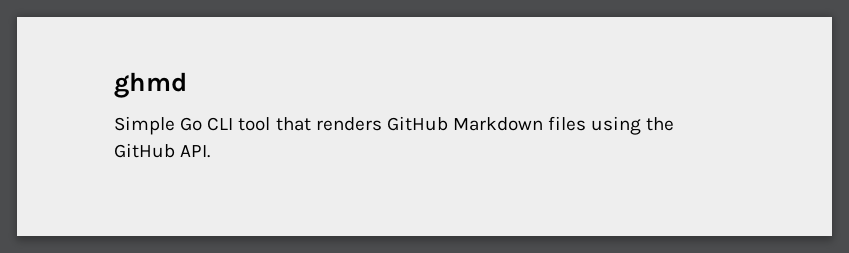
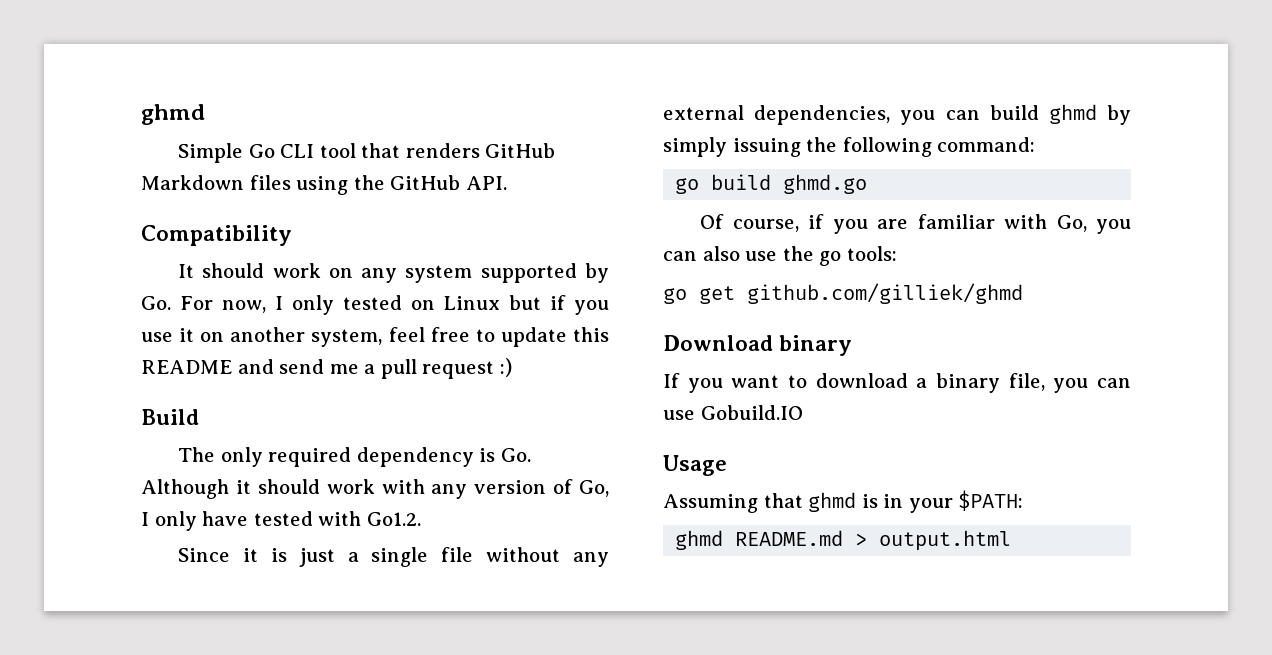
+ Compatibility
+ It should work on any system supported by Go. For now, I only tested on Linux but if you use it on another system, feel free to update this README and send me a pull request :)
+ Build
+ The only required dependency is Go. Although it should work with any version of Go, I only have tested with Go1.2.
+ Since it is just a single file without any external dependencies, you can build ghmd by simply issuing the following command:
+ go build ghmd.go
+ Of course, if you are familiar with Go, you can also use the go tools:
+ go get github.com/gilliek/ghmd
+ Download binary
+ If you want to download a binary file, you can use Gobuild.IO
+ Usage
+ Assuming that ghmd is in your $PATH:
+ ghmd README.md > output.html

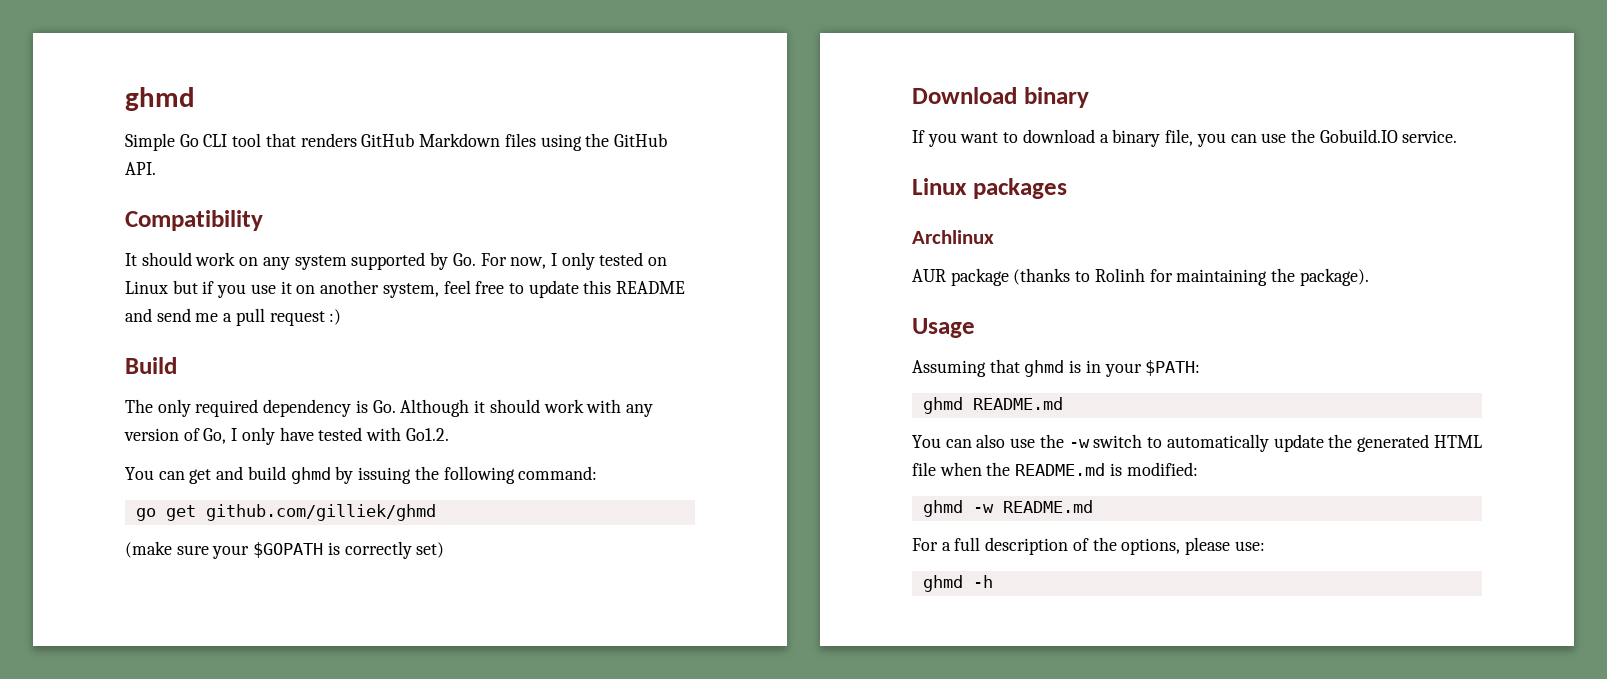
- Since it is just a single file without any external dependencies, you can build ghmd by simply issuing the following command:
+ You can get and build ghmd by issuing the following command:
- go build ghmd.go
- Of course, if you are familiar with Go, you can also use the go tools:
  go get github.com/gilliek/ghmd
+ (make sure your $GOPATH is correctly set)
- If you want to download a binary file, you can use Gobuild.IO
+ If you want to download a binary file, you can use the Gobuild.IO service.
+ Linux packages
+ Archlinux
+ AUR package (thanks to Rolinh for maintaining the package).
- ghmd README.md > output.html
+ ghmd README.md
+ You can also use the -w switch to automatically update the generated HTML file when the README.md is modified:
+ ghmd -w README.md
+ For a full description of the options, please use:
+ ghmd -h

